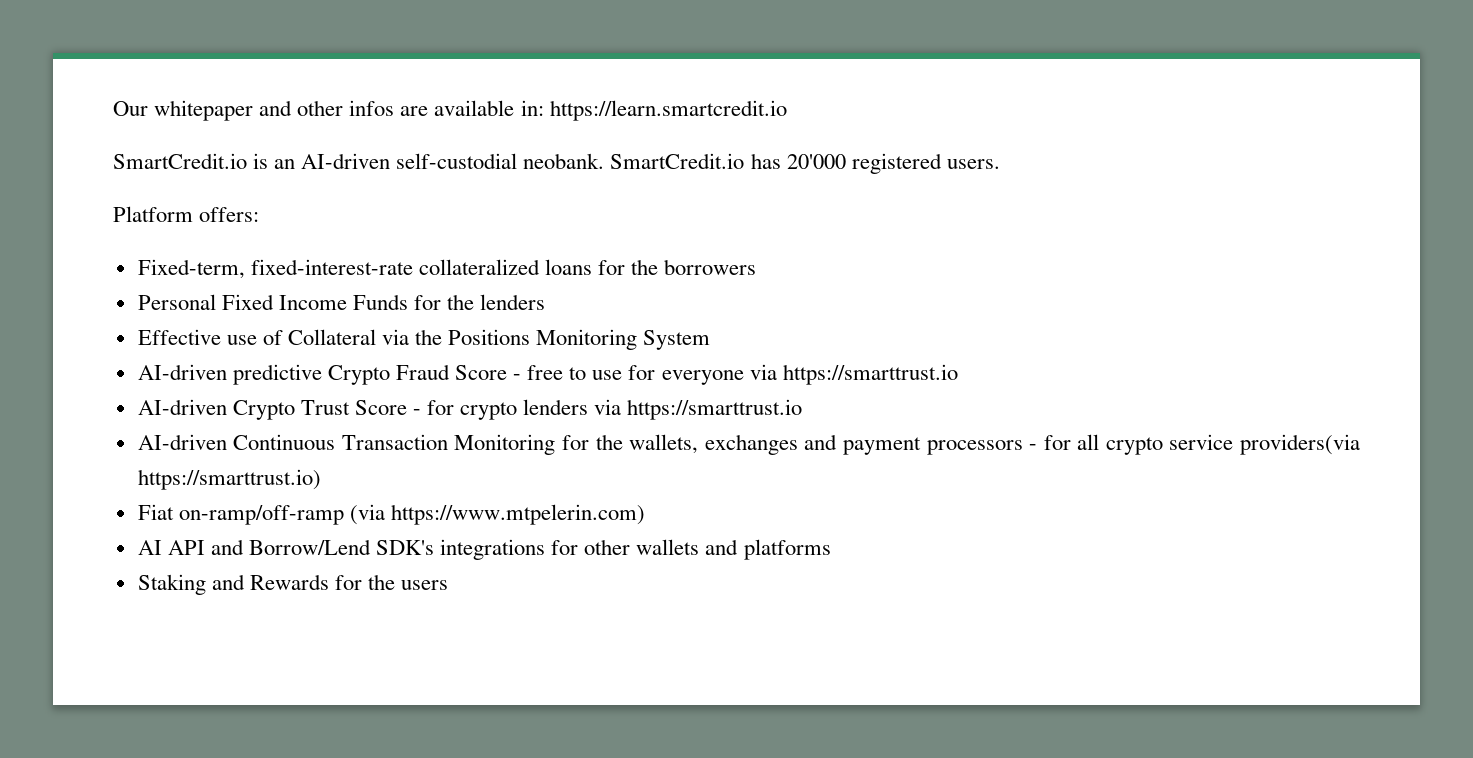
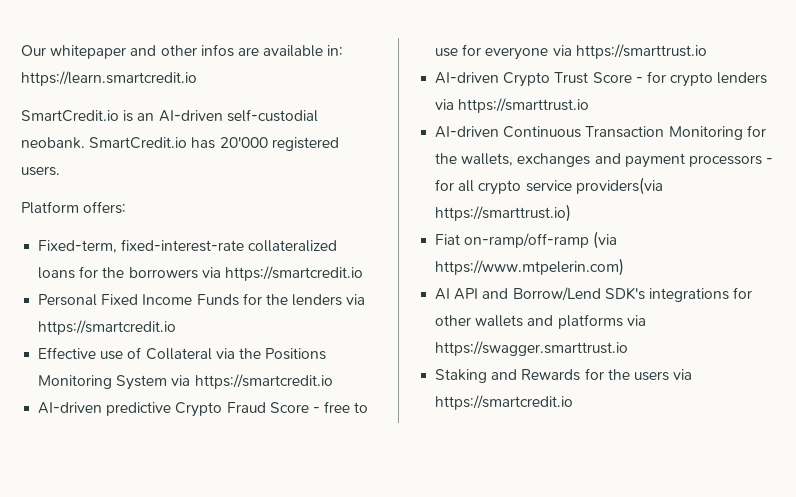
- Fixed-term, fixed-interest-rate collateralized loans for the borrowers
+ Fixed-term, fixed-interest-rate collateralized loans for the borrowers via https://smartcredit.io
- Personal Fixed Income Funds for the lenders
+ Personal Fixed Income Funds for the lenders via https://smartcredit.io
- Effective use of Collateral via the Positions Monitoring System
+ Effective use of Collateral via the Positions Monitoring System via https://smartcredit.io
- AI API and Borrow/Lend SDK's integrations for other wallets and platforms
+ AI API and Borrow/Lend SDK's integrations for other wallets and platforms via https://swagger.smarttrust.io
- Staking and Rewards for the users
+ Staking and Rewards for the users via https://smartcredit.io

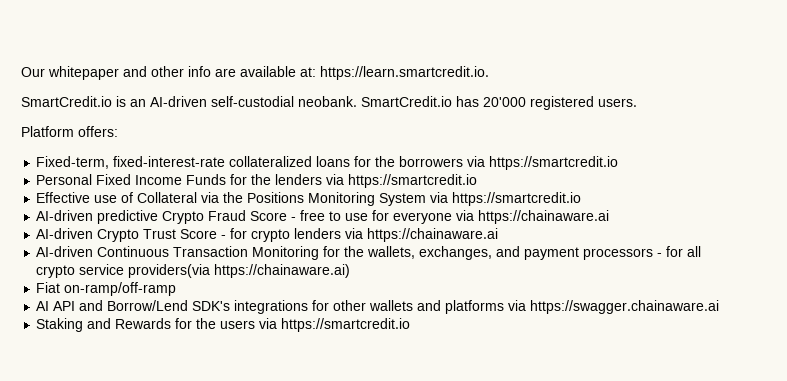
- Our whitepaper and other infos are available in: https://learn.smartcredit.io
+ Our whitepaper and other info are available at: https://learn.smartcredit.io.
- AI-driven predictive Crypto Fraud Score - free to use for everyone via https://smarttrust.io
+ AI-driven predictive Crypto Fraud Score - free to use for everyone via https://chainaware.ai
- AI-driven Crypto Trust Score - for crypto lenders via https://smarttrust.io
+ AI-driven Crypto Trust Score - for crypto lenders via https://chainaware.ai
- AI-driven Continuous Transaction Monitoring for the wallets, exchanges and payment processors - for all crypto service providers(via https://smarttrust.io)
+ AI-driven Continuous Transaction Monitoring for the wallets, exchanges, and payment processors - for all crypto service providers(via https://chainaware.ai)
- Fiat on-ramp/off-ramp (via https://www.mtpelerin.com)
+ Fiat on-ramp/off-ramp
- AI API and Borrow/Lend SDK's integrations for other wallets and platforms via https://swagger.smarttrust.io
+ AI API and Borrow/Lend SDK's integrations for other wallets and platforms via https://swagger.chainaware.ai

